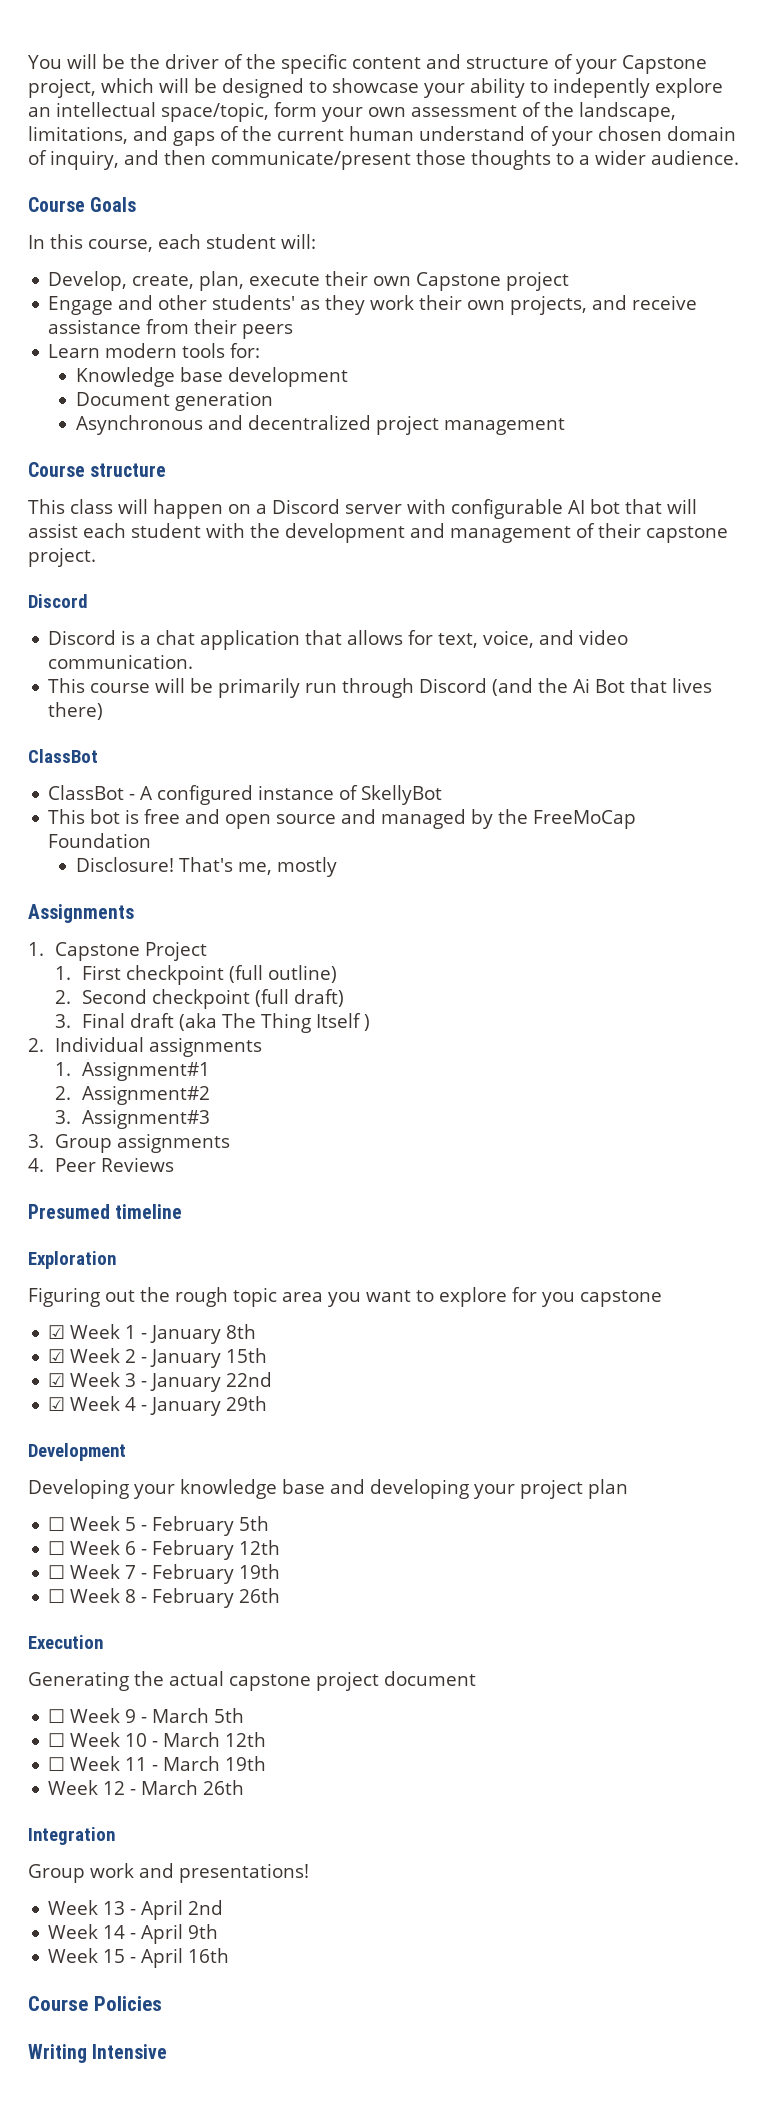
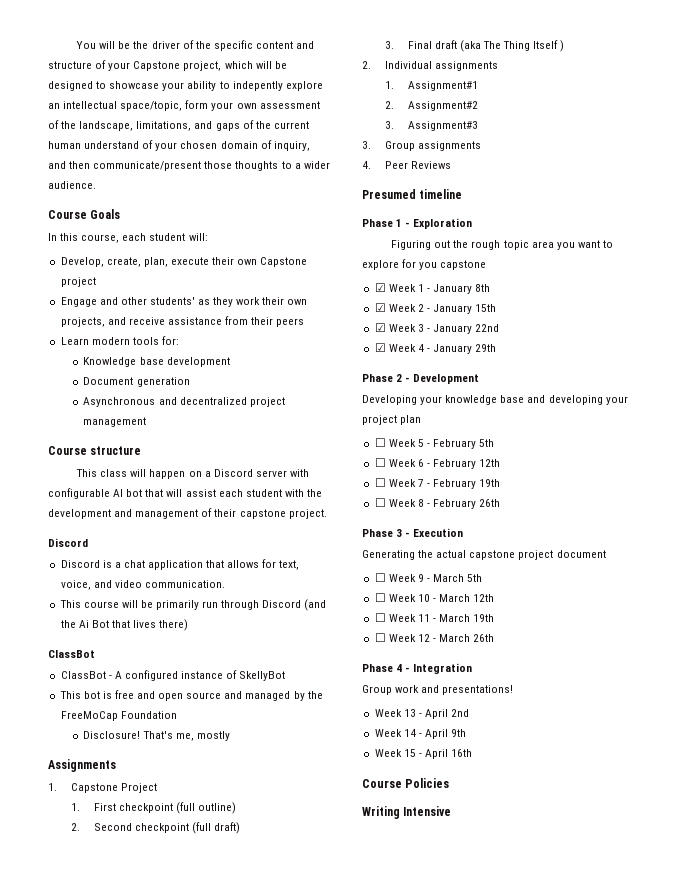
- Exploration
+ Phase 1 - Exploration
- Development
+ Phase 2 - Development
- Execution
+ Phase 3 - Execution
- Week 12 - March 26th
+ ☐ Week 12 - March 26th
- Integration
+ Phase 4 - Integration

